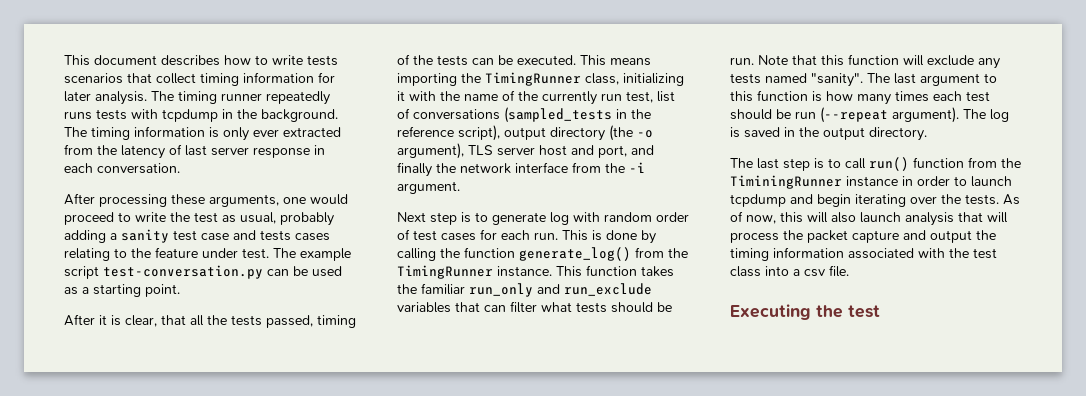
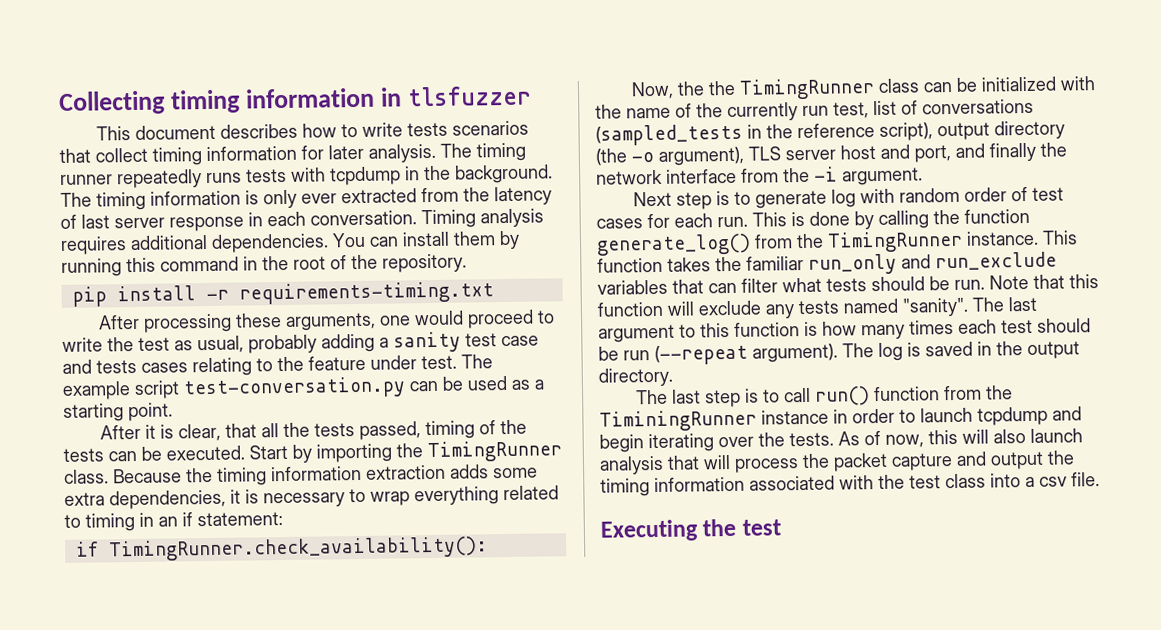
+ Collecting timing information in tlsfuzzer
+ Timing analysis requires additional dependencies. You can install them by running this command in the root of the repository.
+ pip install -r requirements-timing.txt
- This means importing the TimingRunner class, initializing it with the name of the currently run test, list of conversations (sampled_tests in the reference script), output directory (the -o argument), TLS server host and port, and finally the network interface from the -i argument.
+ Start by importing the TimingRunner class. Because the timing information extraction adds some extra dependencies, it is necessary to wrap everything related to timing in an if statement:
+ if TimingRunner.check_availability():
+ Now, the the TimingRunner class can be initialized with the name of the currently run test, list of conversations (sampled_tests in the reference script), output directory (the -o argument), TLS server host and port, and finally the network interface from the -i argument.

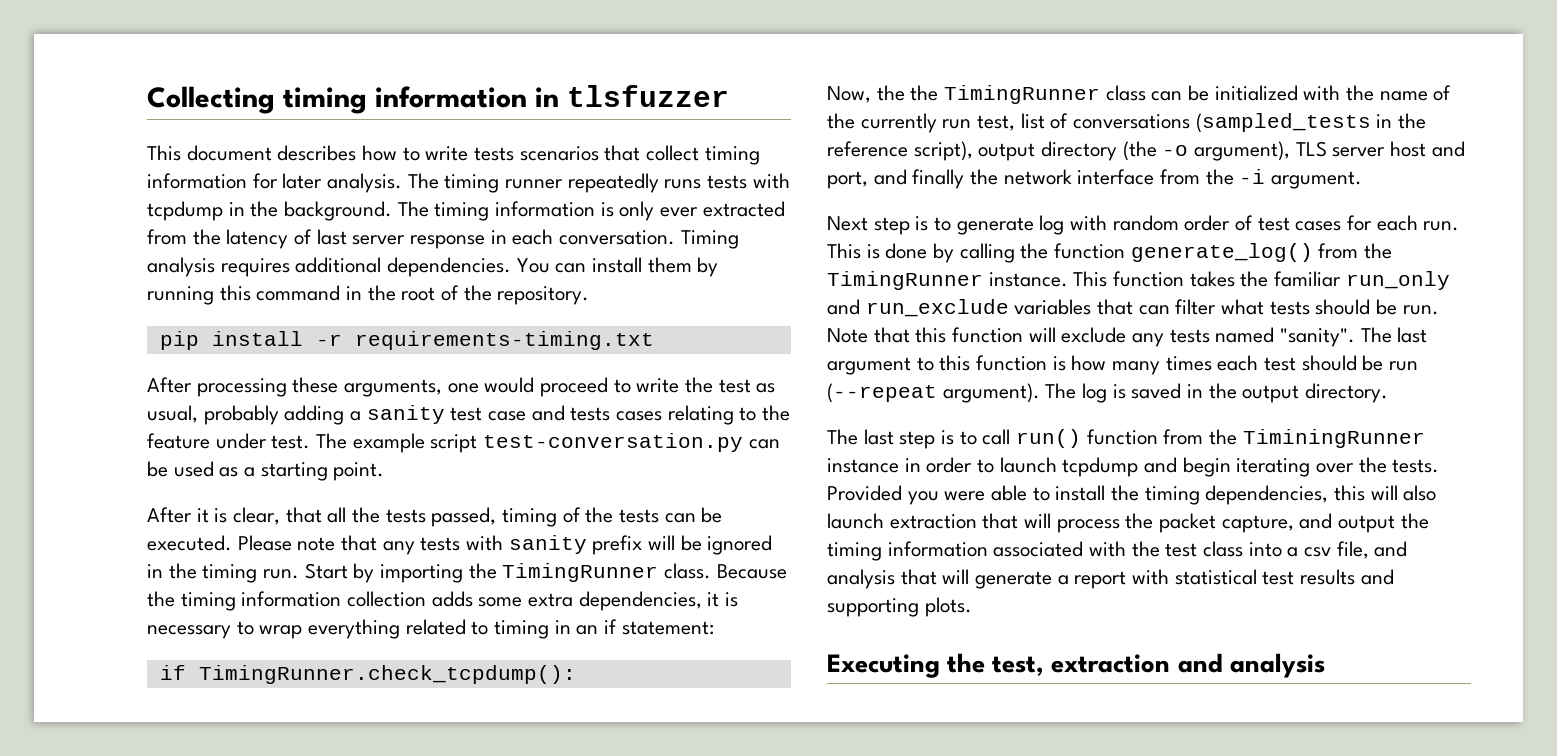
+ Please note that any tests with sanity prefix will be ignored in the timing run.
- Because the timing information extraction adds some extra dependencies, it is necessary to wrap everything related to timing in an if statement:
+ Because the timing information collection adds some extra dependencies, it is necessary to wrap everything related to timing in an if statement:
- if TimingRunner.check_availability():
+ if TimingRunner.check_tcpdump():
- As of now, this will also launch analysis that will process the packet capture and output the timing information associated with the test class into a csv file.
- Executing the test
+ Provided you were able to install the timing dependencies, this will also launch extraction that will process the packet capture, and output the timing information associated with the test class into a csv file, and analysis that will generate a report with statistical test results and supporting plots.
+ Executing the test, extraction and analysis

